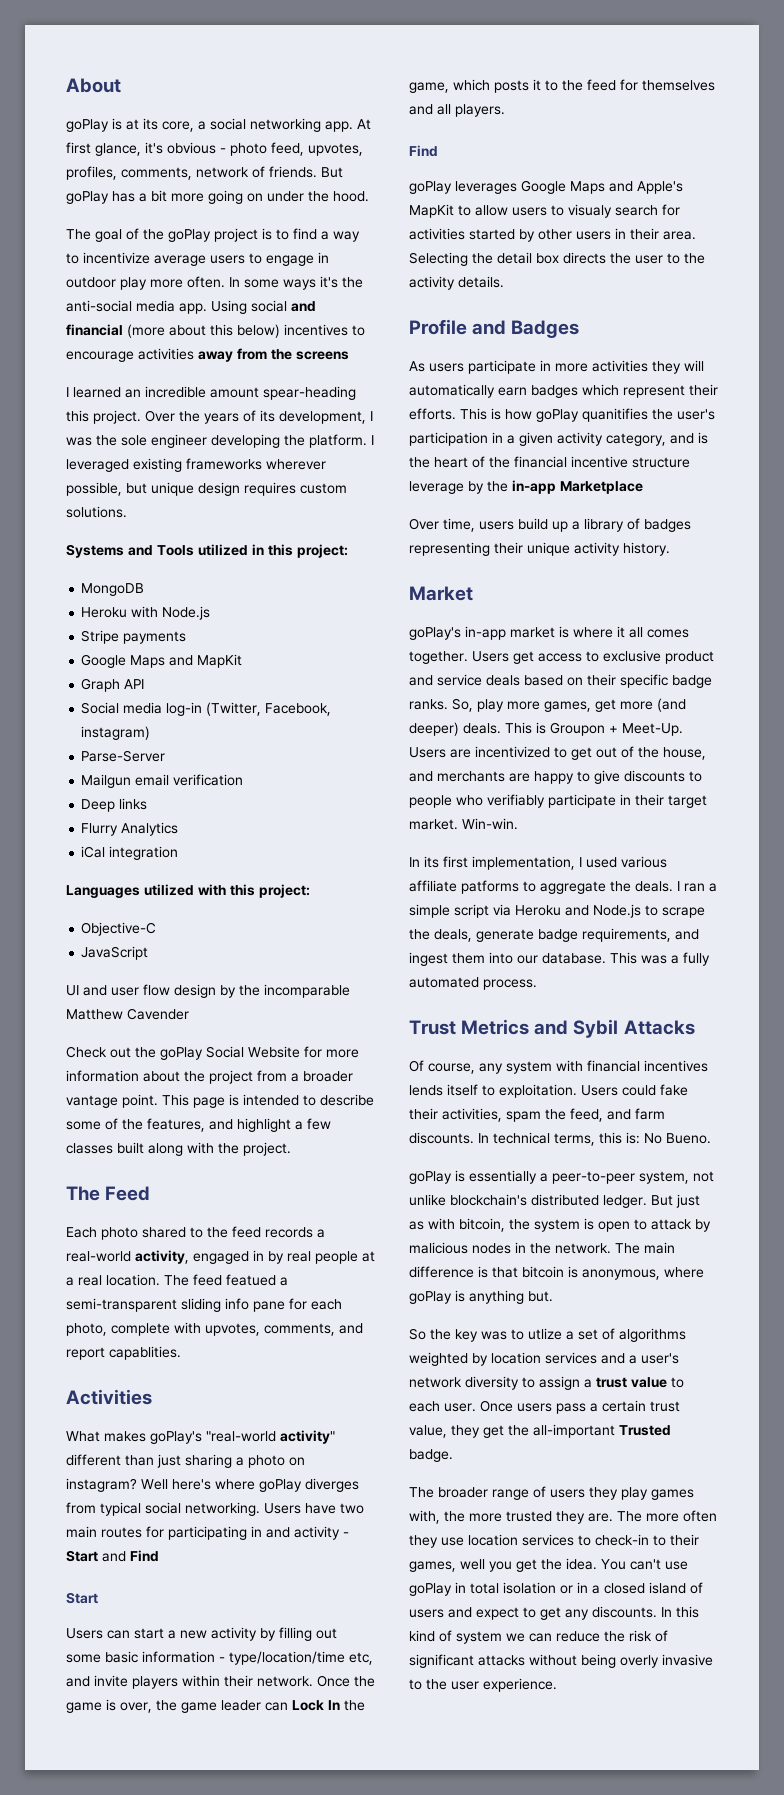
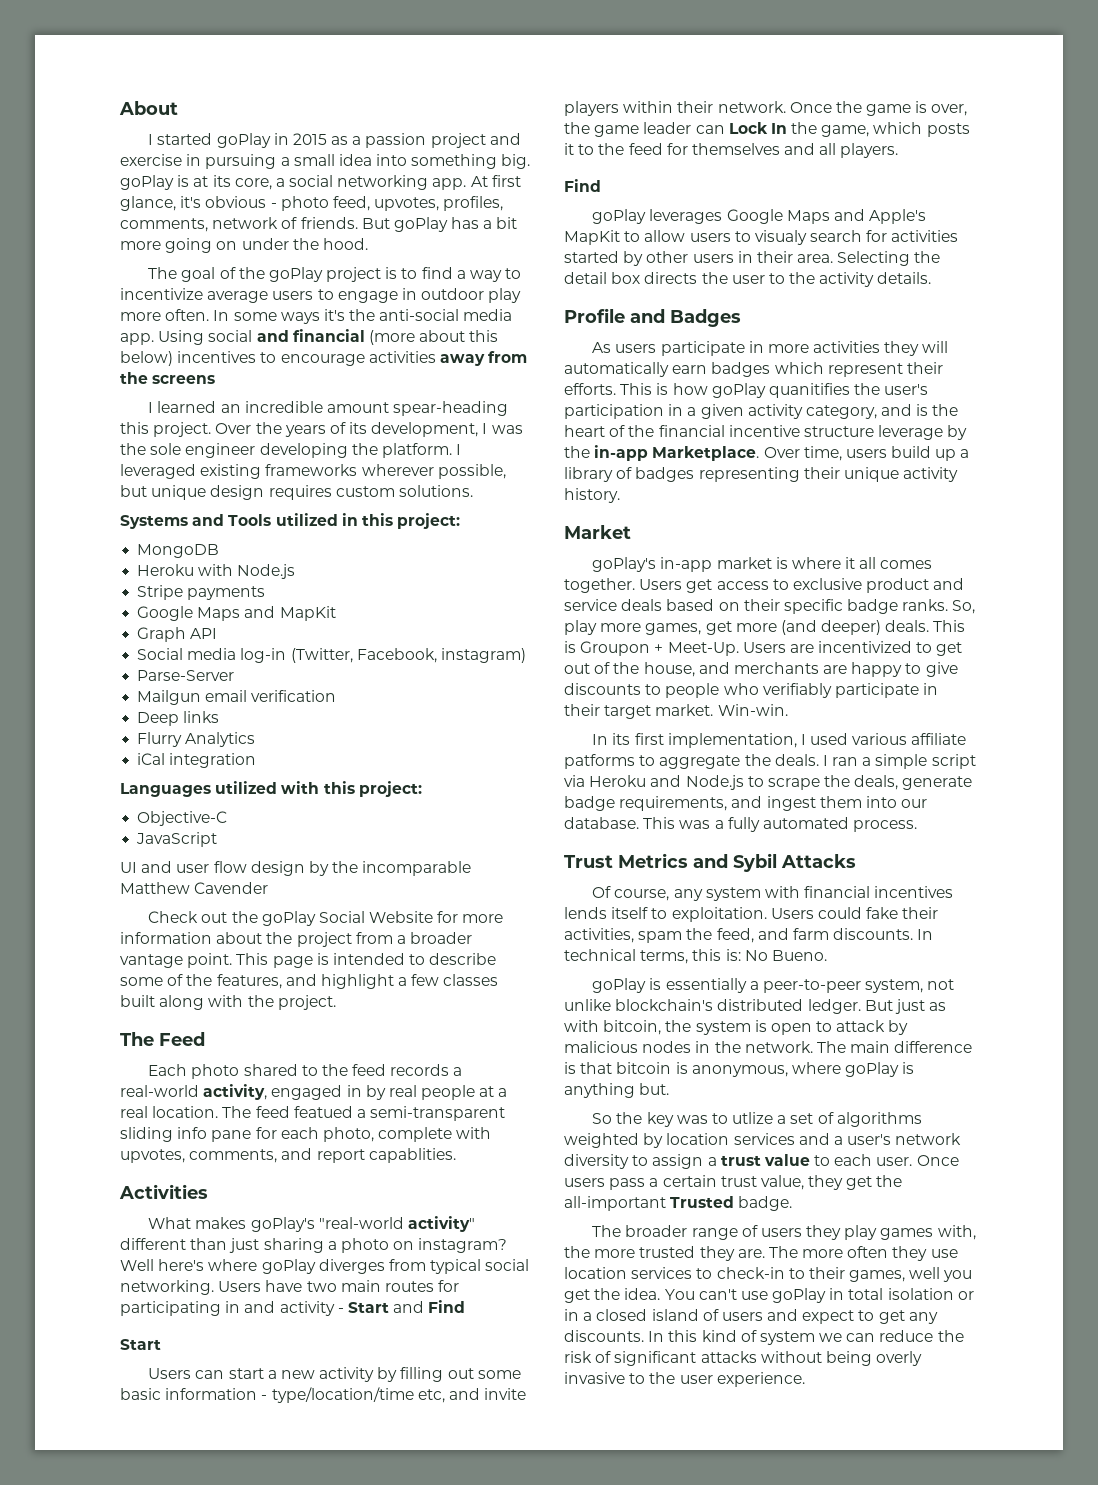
- goPlay is at its core, a social networking app.
+ I started goPlay in 2015 as a passion project and exercise in pursuing a small idea into something big. goPlay is at its core, a social networking app.
- This is how goPlay quanitifies the user's participation in a given activity category, and is the heart of the financial incentive structure leverage by the in-app Marketplace
- Over time, users build up a library of badges representing their unique activity history.
+ This is how goPlay quanitifies the user's participation in a given activity category, and is the heart of the financial incentive structure leverage by the in-app Marketplace. Over time, users build up a library of badges representing their unique activity history.

